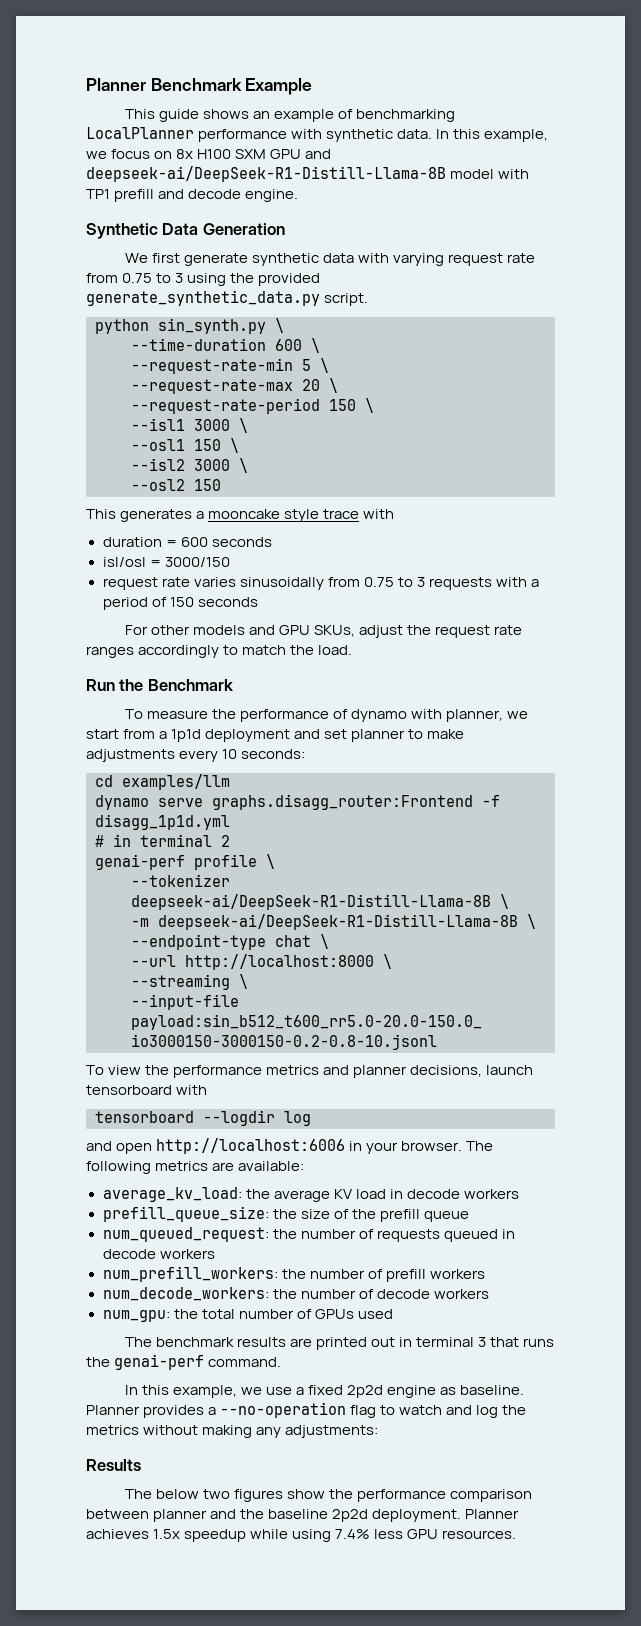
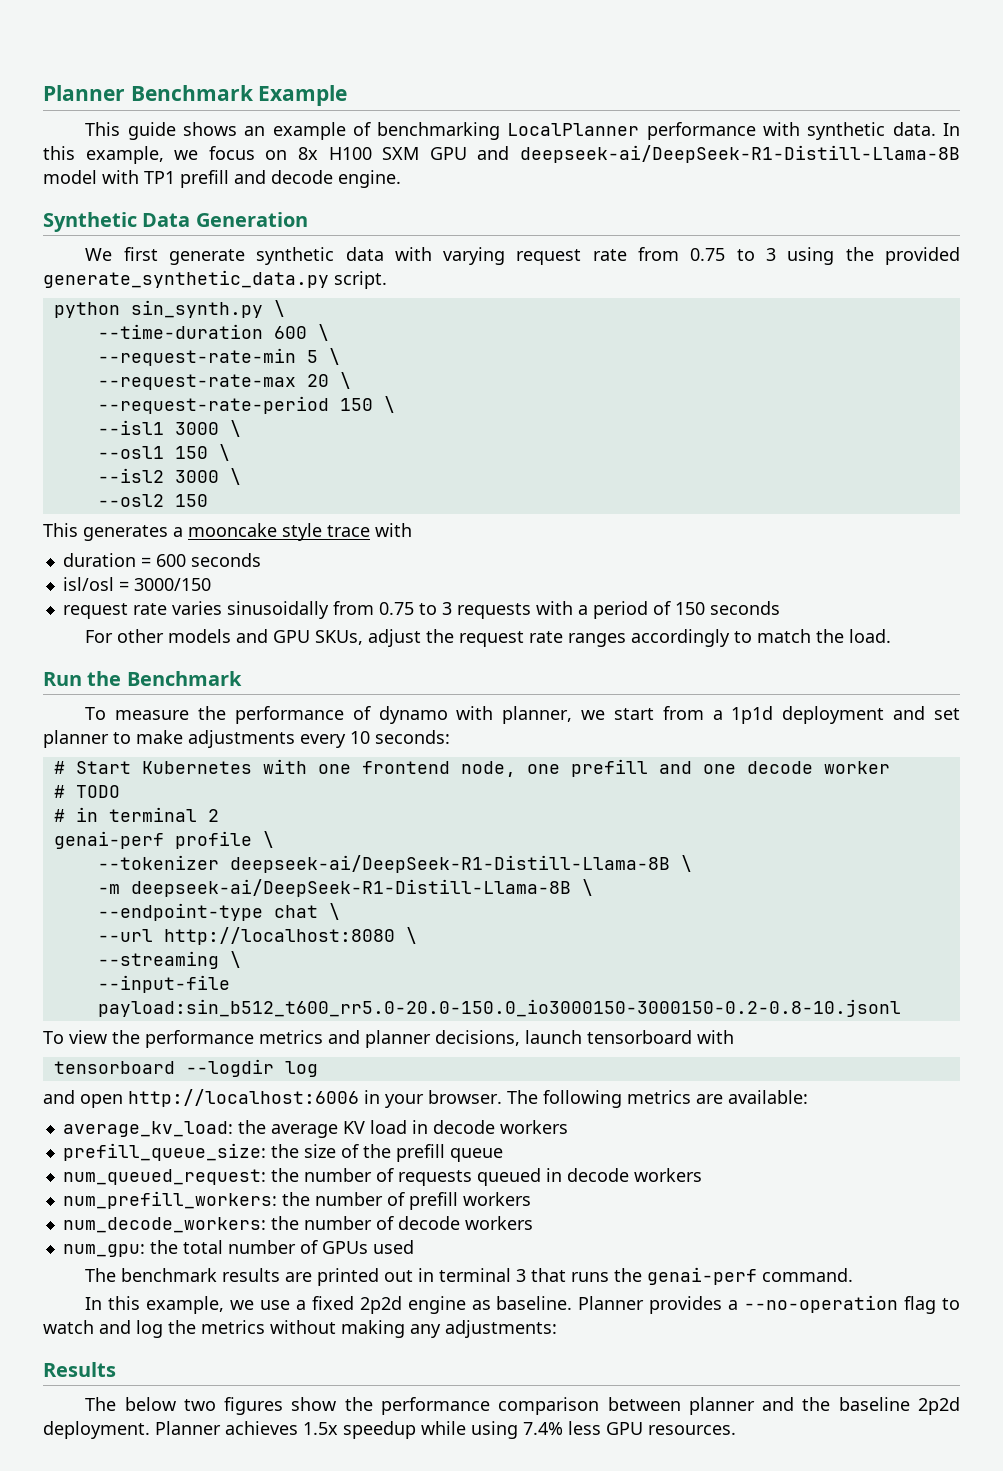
- cd examples/llm
- dynamo serve graphs.disagg_router:Frontend -f disagg_1p1d.yml
+ # Start Kubernetes with one frontend node, one prefill and one decode worker
+ # TODO
- --url http://localhost:8000 \
+ --url http://localhost:8080 \

